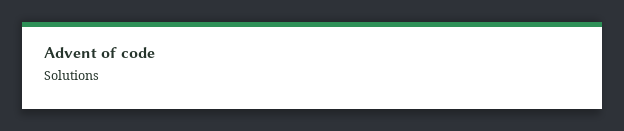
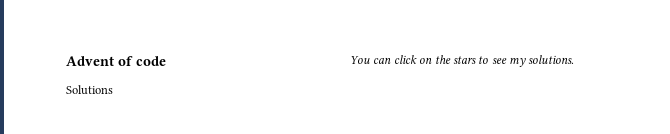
+ You can click on the stars to see my solutions.

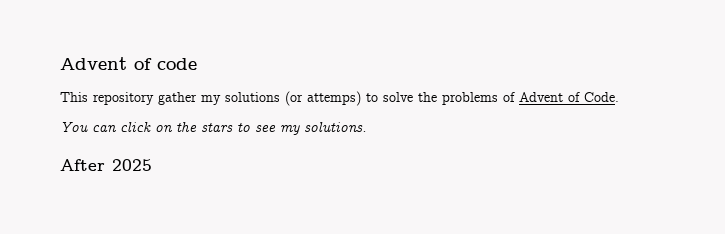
- Solutions
+ This repository gather my solutions (or attemps) to solve the problems of Advent of Code.
+ After 2025

